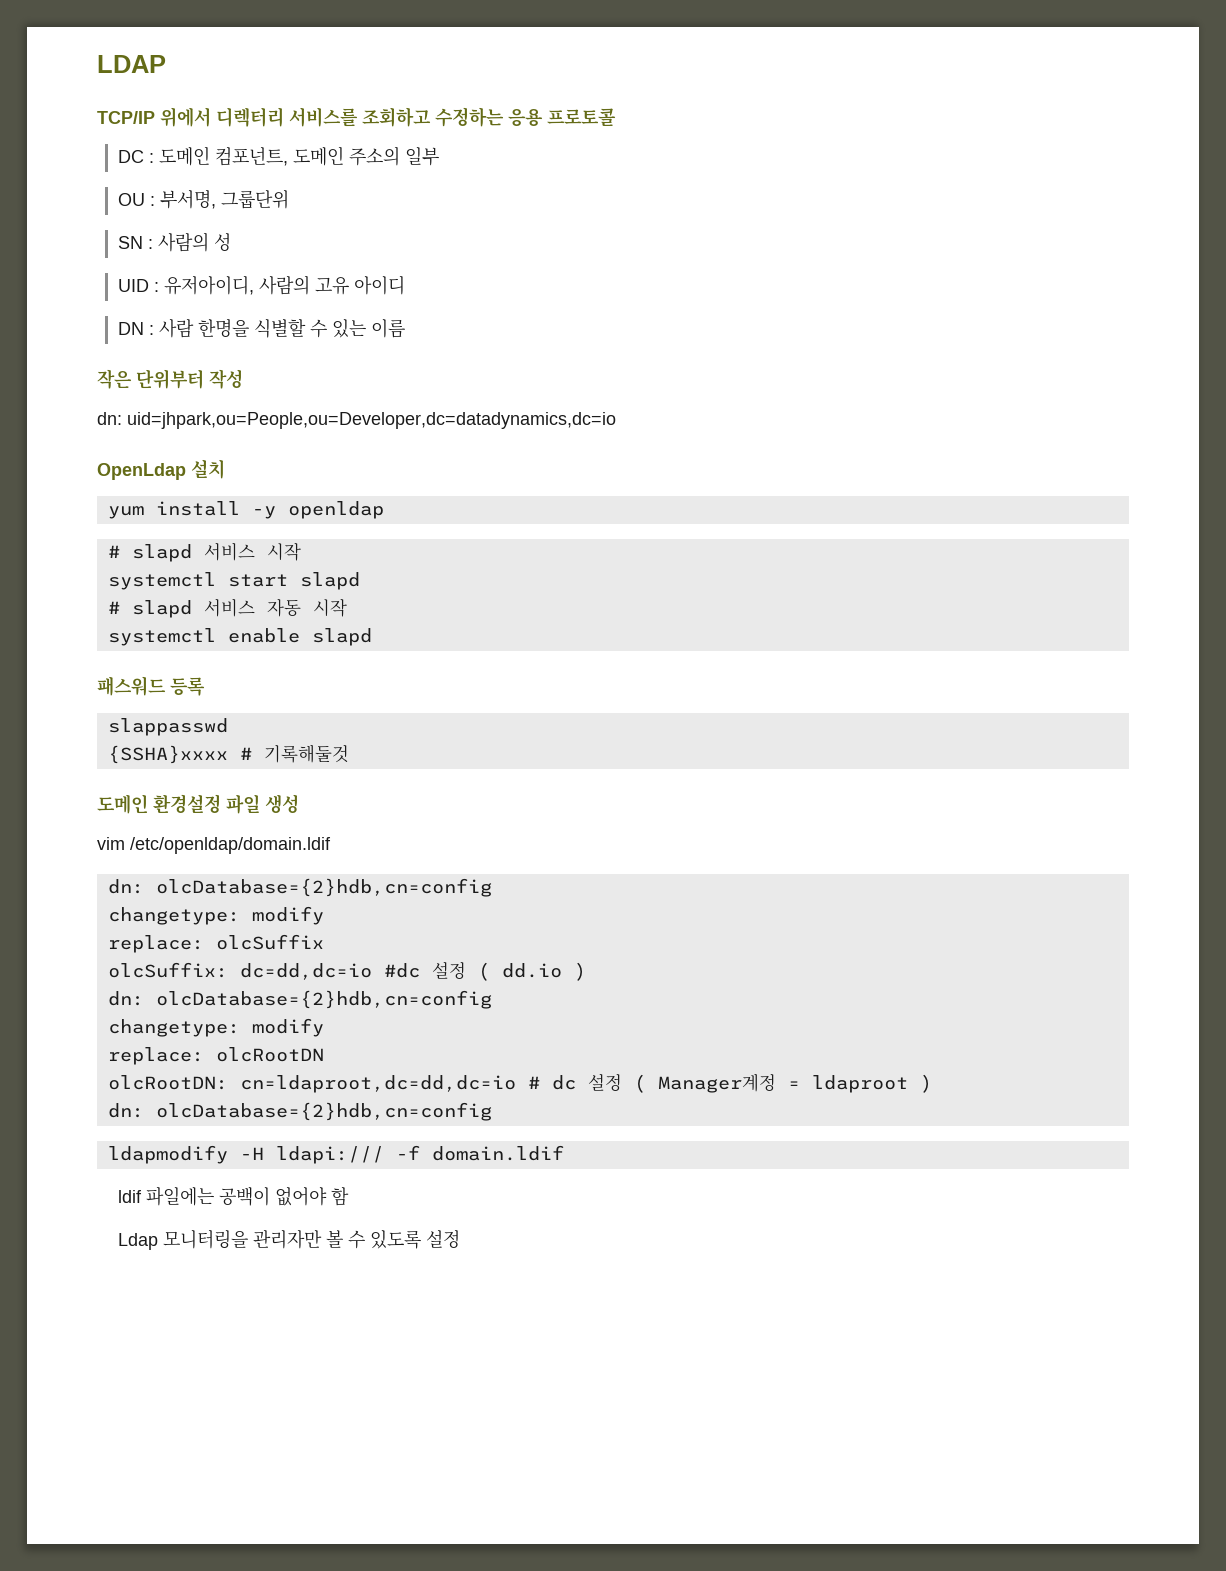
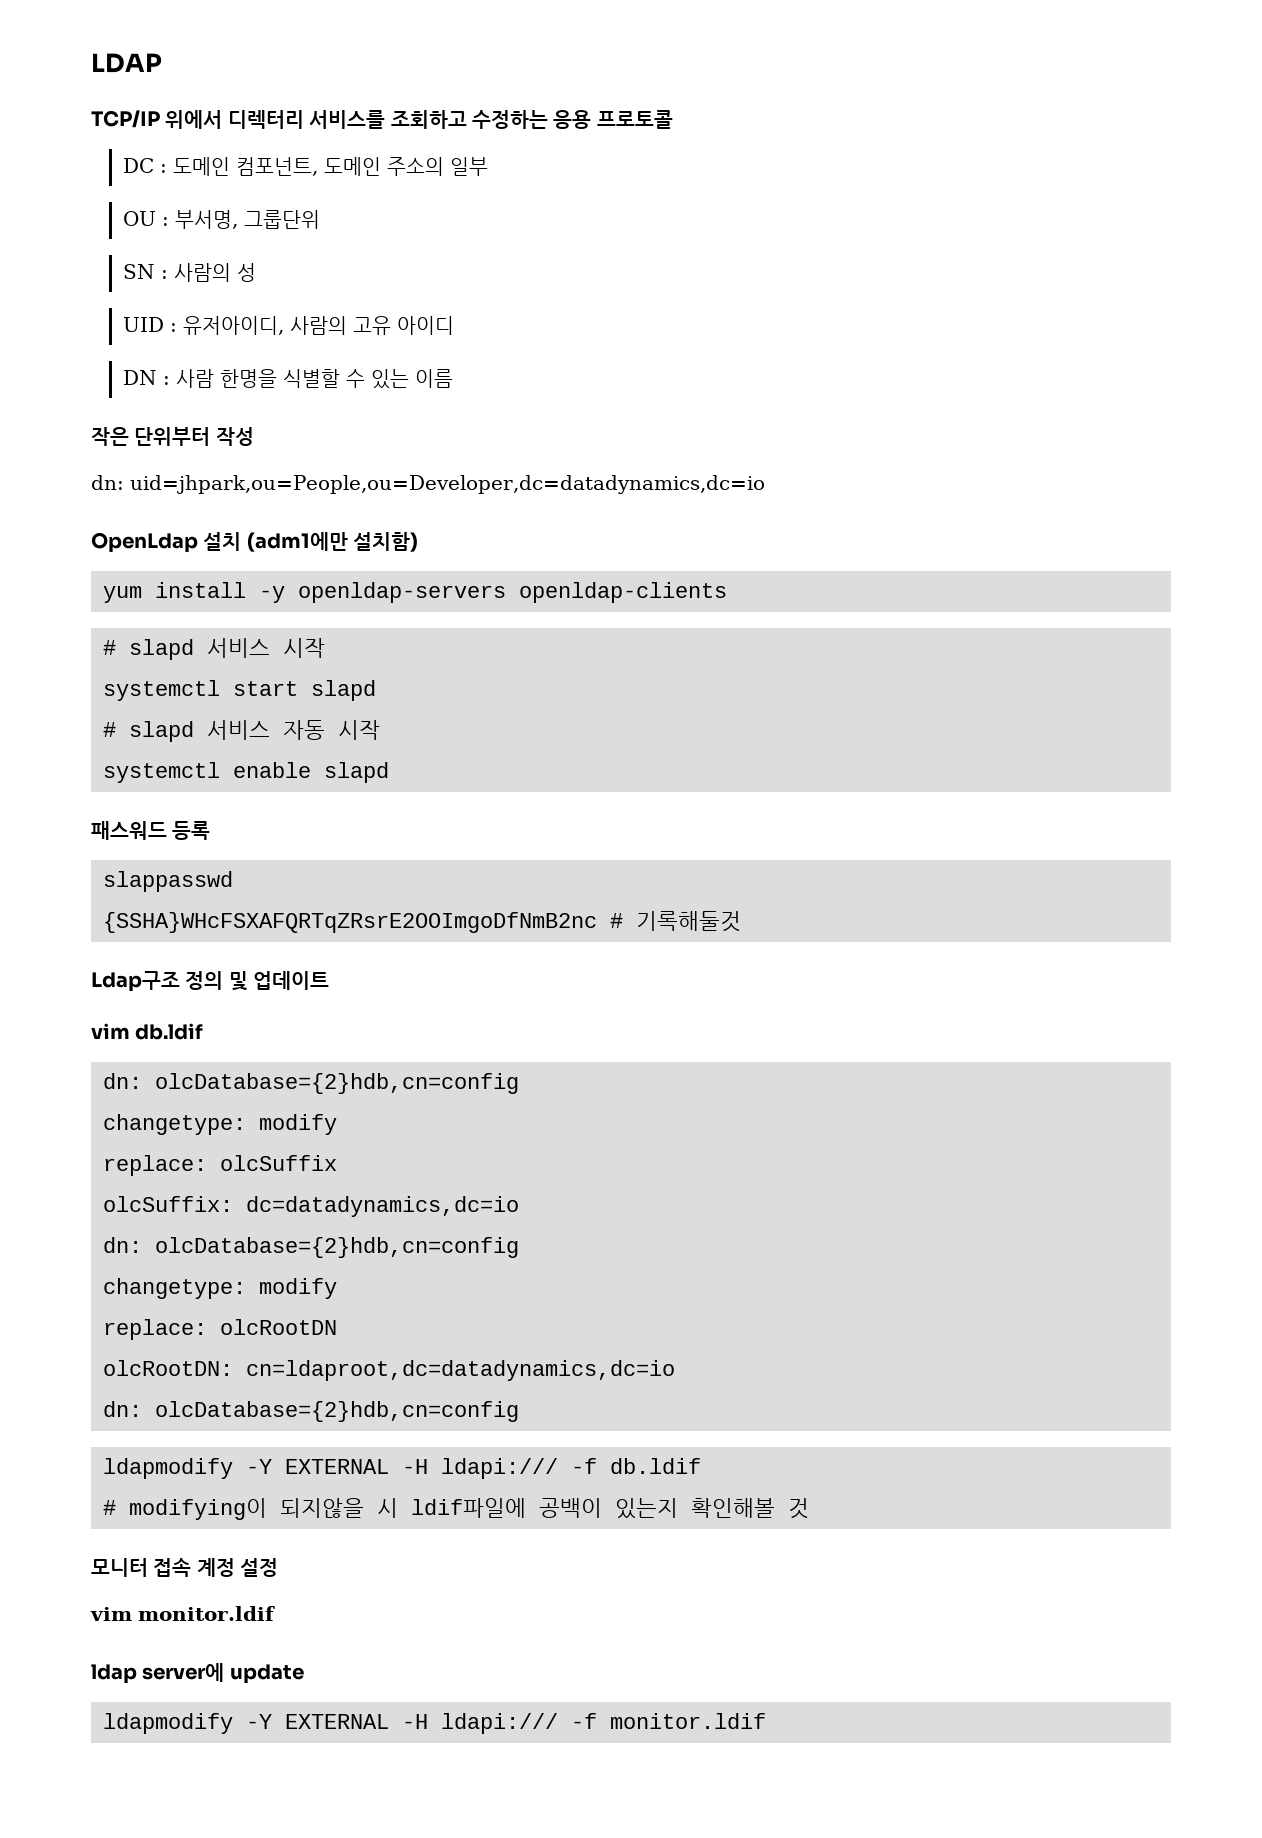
- OpenLdap 설치
+ OpenLdap 설치 (adm1에만 설치함)
- yum install -y openldap
+ yum install -y openldap-servers openldap-clients
- {SSHA}xxxx # 기록해둘것
+ {SSHA}WHcFSXAFQRTqZRsrE2OOImgoDfNmB2nc # 기록해둘것
- 도메인 환경설정 파일 생성
- vim /etc/openldap/domain.ldif
+ Ldap구조 정의 및 업데이트
+ vim db.ldif
- olcSuffix: dc=dd,dc=io #dc 설정 ( dd.io )
+ olcSuffix: dc=datadynamics,dc=io
- olcRootDN: cn=ldaproot,dc=dd,dc=io # dc 설정 ( Manager계정 = ldaproot )
+ olcRootDN: cn=ldaproot,dc=datadynamics,dc=io
- ldapmodify -H ldapi:/// -f domain.ldif
- ldif 파일에는 공백이 없어야 함
- Ldap 모니터링을 관리자만 볼 수 있도록 설정
+ ldapmodify -Y EXTERNAL -H ldapi:/// -f db.ldif
+ # modifying이 되지않을 시 ldif파일에 공백이 있는지 확인해볼 것
+ 모니터 접속 계정 설정
+ vim monitor.ldif
+ ldap server에 update
+ ldapmodify -Y EXTERNAL -H ldapi:/// -f monitor.ldif

